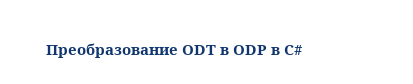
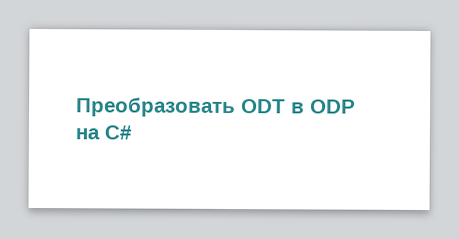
- Преобразование ODT в ODP в C#
+ Преобразовать ODT в ODP на C#

